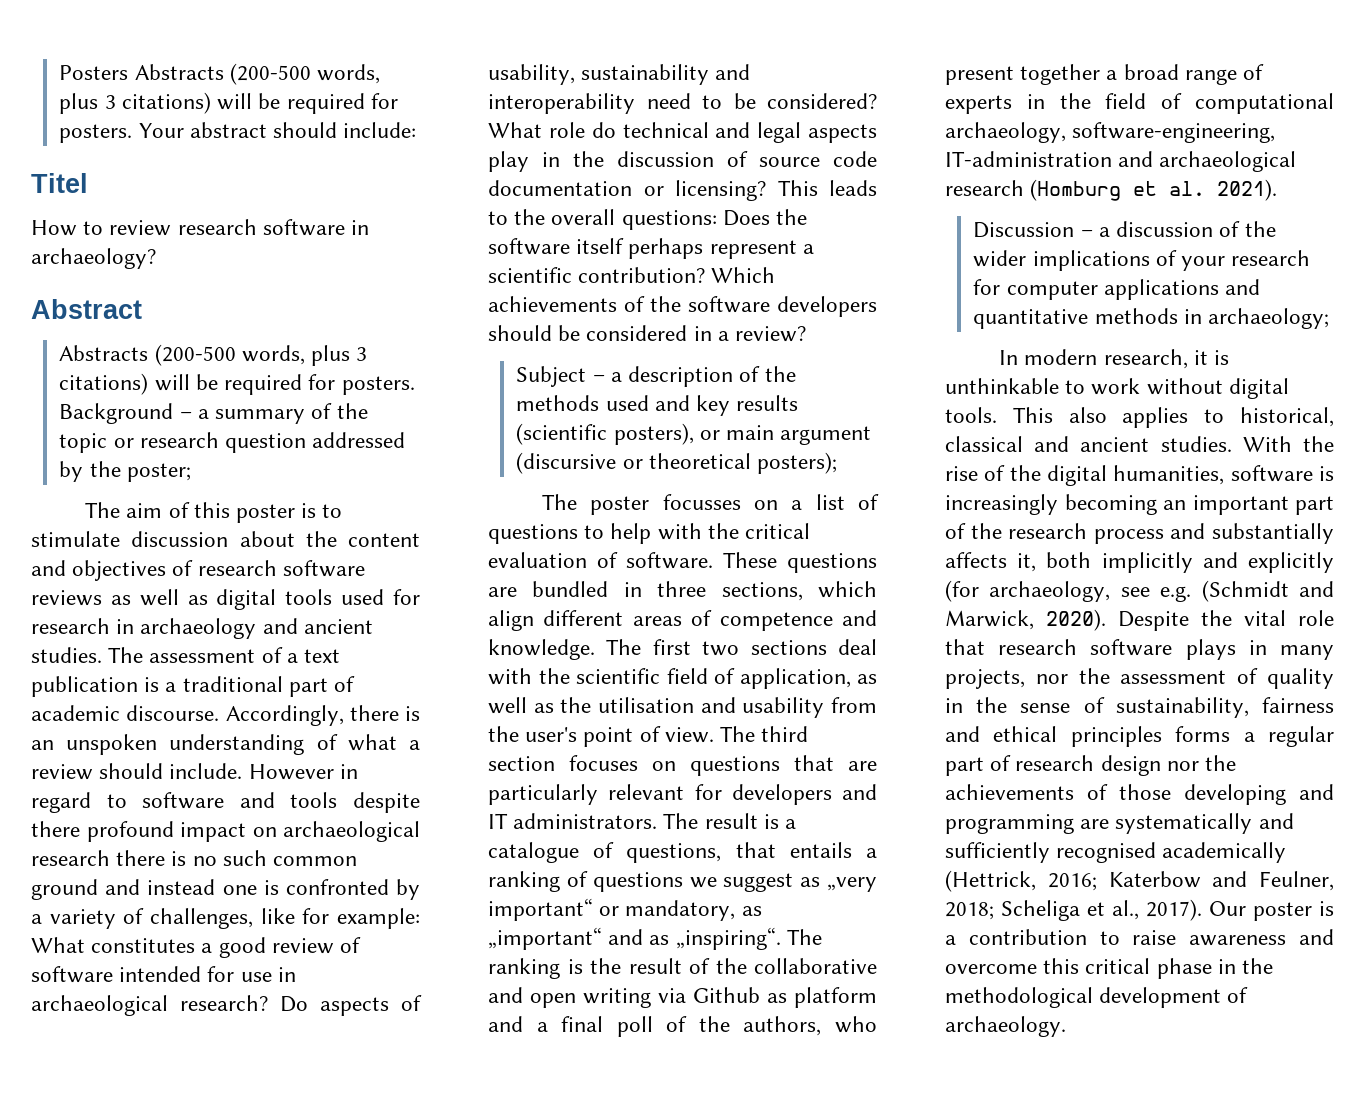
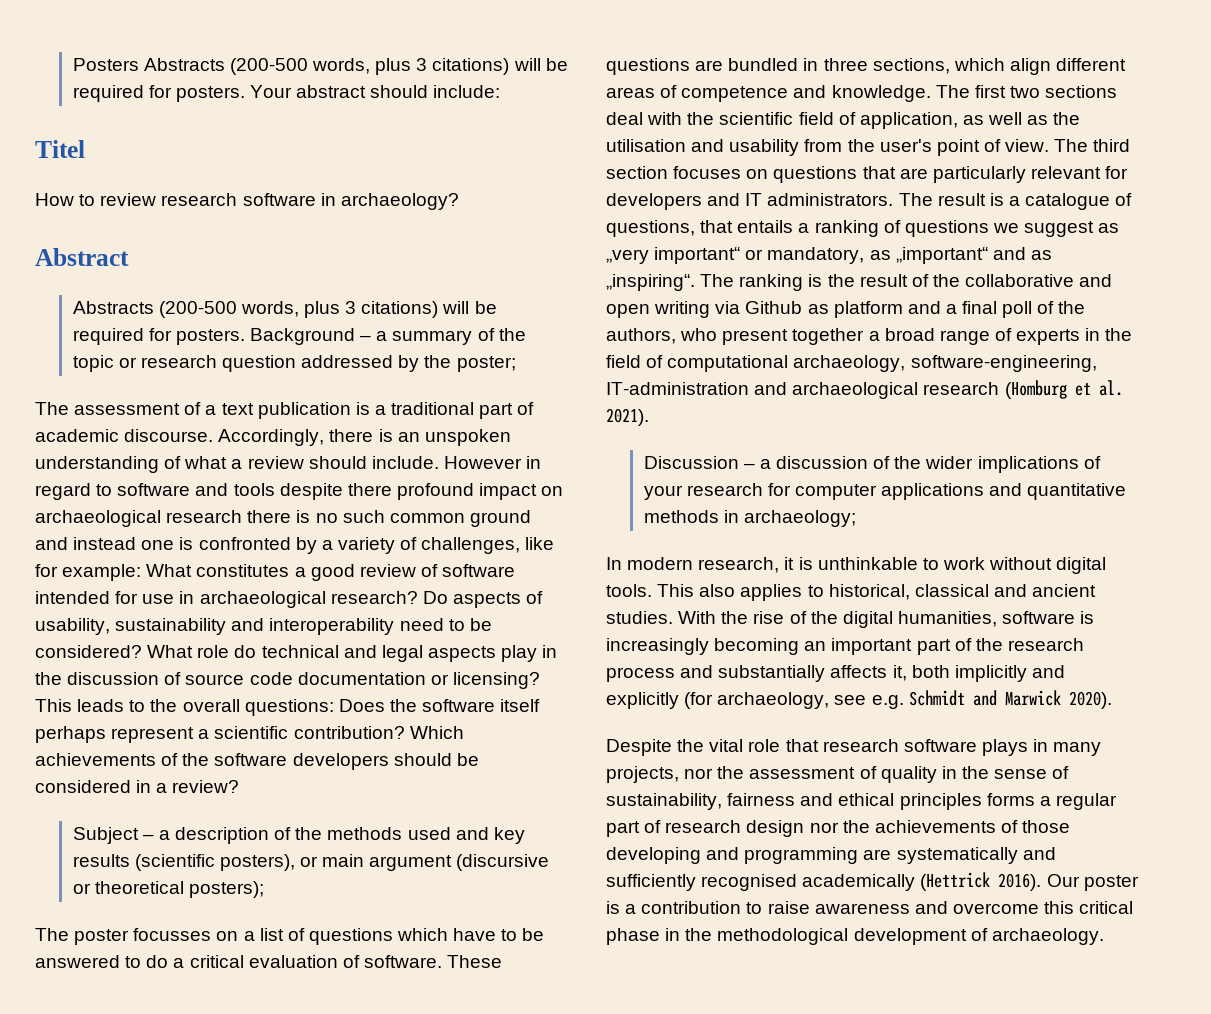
- The aim of this poster is to stimulate discussion about the content and objectives of research software reviews as well as digital tools used for research in archaeology and ancient studies. The assessment of a text publication is a traditional part of academic discourse.
+ The assessment of a text publication is a traditional part of academic discourse.
- The poster focusses on a list of questions to help with the critical evaluation of software.
+ The poster focusses on a list of questions which have to be answered to do a critical evaluation of software.
- With the rise of the digital humanities, software is increasingly becoming an important part of the research process and substantially affects it, both implicitly and explicitly (for archaeology, see e.g. (Schmidt and Marwick, 2020). Despite the vital role that research software plays in many projects, nor the assessment of quality in the sense of sustainability, fairness and ethical principles forms a regular part of research design nor the achievements of those developing and programming are systematically and sufficiently recognised academically (Hettrick, 2016; Katerbow and Feulner, 2018; Scheliga et al., 2017).
+ With the rise of the digital humanities, software is increasingly becoming an important part of the research process and substantially affects it, both implicitly and explicitly (for archaeology, see e.g. Schmidt and Marwick 2020).
+ Despite the vital role that research software plays in many projects, nor the assessment of quality in the sense of sustainability, fairness and ethical principles forms a regular part of research design nor the achievements of those developing and programming are systematically and sufficiently recognised academically (Hettrick 2016).

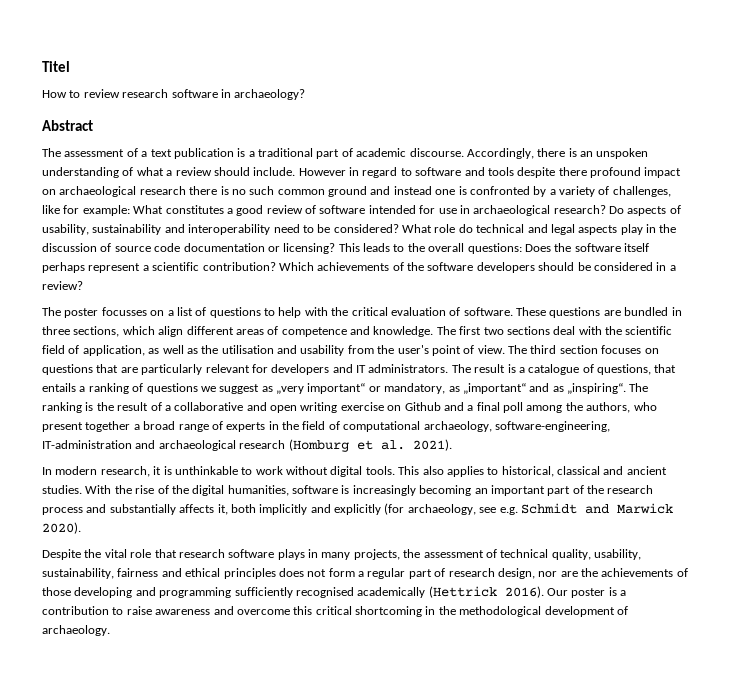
- Posters Abstracts (200-500 words, plus 3 citations) will be required for posters. Your abstract should include:
- Abstracts (200-500 words, plus 3 citations) will be required for posters. Background – a summary of the topic or research question addressed by the poster;
- Subject – a description of the methods used and key results (scientific posters), or main argument (discursive or theoretical posters);
- The poster focusses on a list of questions which have to be answered to do a critical evaluation of software.
+ The poster focusses on a list of questions to help with the critical evaluation of software.
- The ranking is the result of the collaborative and open writing via Github as platform and a final poll of the authors, who present together a broad range of experts in the field of computational archaeology, software-engineering, IT-administration and archaeological research (Homburg et al. 2021).
+ The ranking is the result of a collaborative and open writing exercise on Github and a final poll among the authors, who present together a broad range of experts in the field of computational archaeology, software-engineering, IT-administration and archaeological research (Homburg et al. 2021).
- Discussion – a discussion of the wider implications of your research for computer applications and quantitative methods in archaeology;
- Despite the vital role that research software plays in many projects, nor the assessment of quality in the sense of sustainability, fairness and ethical principles forms a regular part of research design nor the achievements of those developing and programming are systematically and sufficiently recognised academically (Hettrick 2016).
+ Despite the vital role that research software plays in many projects, the assessment of technical quality, usability, sustainability, fairness and ethical principles does not form a regular part of research design, nor are the achievements of those developing and programming sufficiently recognised academically (Hettrick 2016).
- Our poster is a contribution to raise awareness and overcome this critical phase in the methodological development of archaeology.
+ Our poster is a contribution to raise awareness and overcome this critical shortcoming in the methodological development of archaeology.

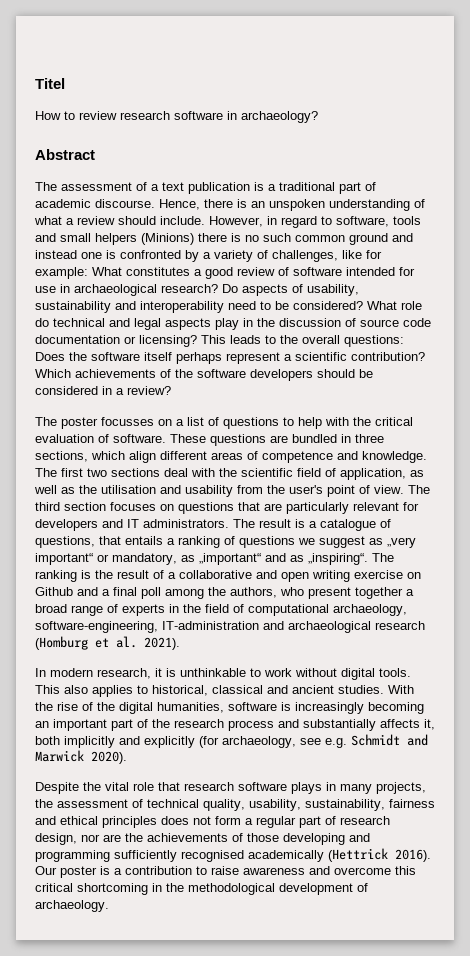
- Accordingly, there is an unspoken understanding of what a review should include.
+ Hence, there is an unspoken understanding of what a review should include.
- However in regard to software and tools despite there profound impact on archaeological research there is no such common ground and instead one is confronted by a variety of challenges, like for example: What constitutes a good review of software intended for use in archaeological research?
+ However, in regard to software, tools and small helpers (Minions) there is no such common ground and instead one is confronted by a variety of challenges, like for example: What constitutes a good review of software intended for use in archaeological research?

